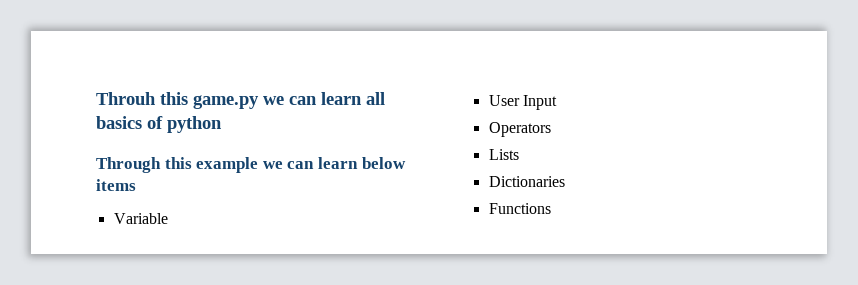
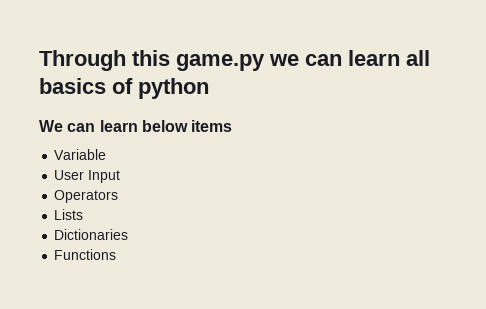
- Throuh this game.py we can learn all basics of python
+ Through this game.py we can learn all basics of python
- Through this example we can learn below items
+ We can learn below items

